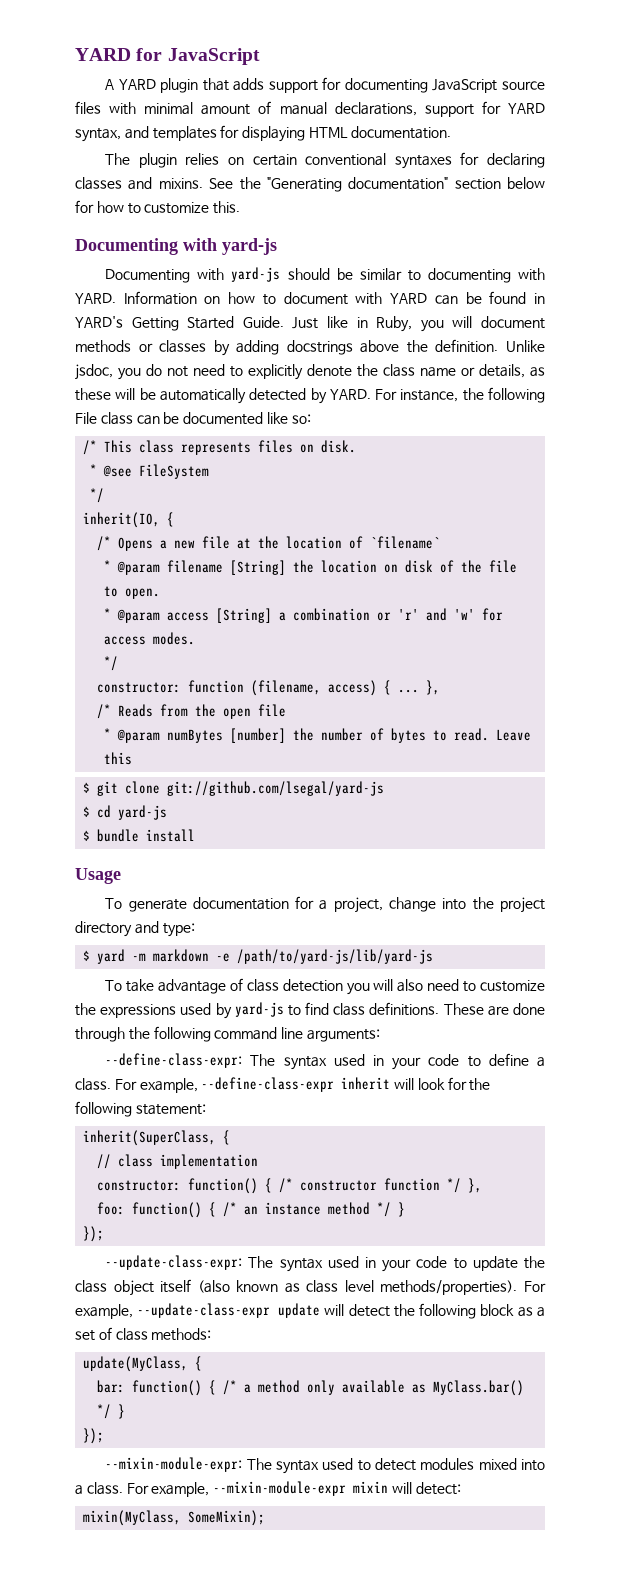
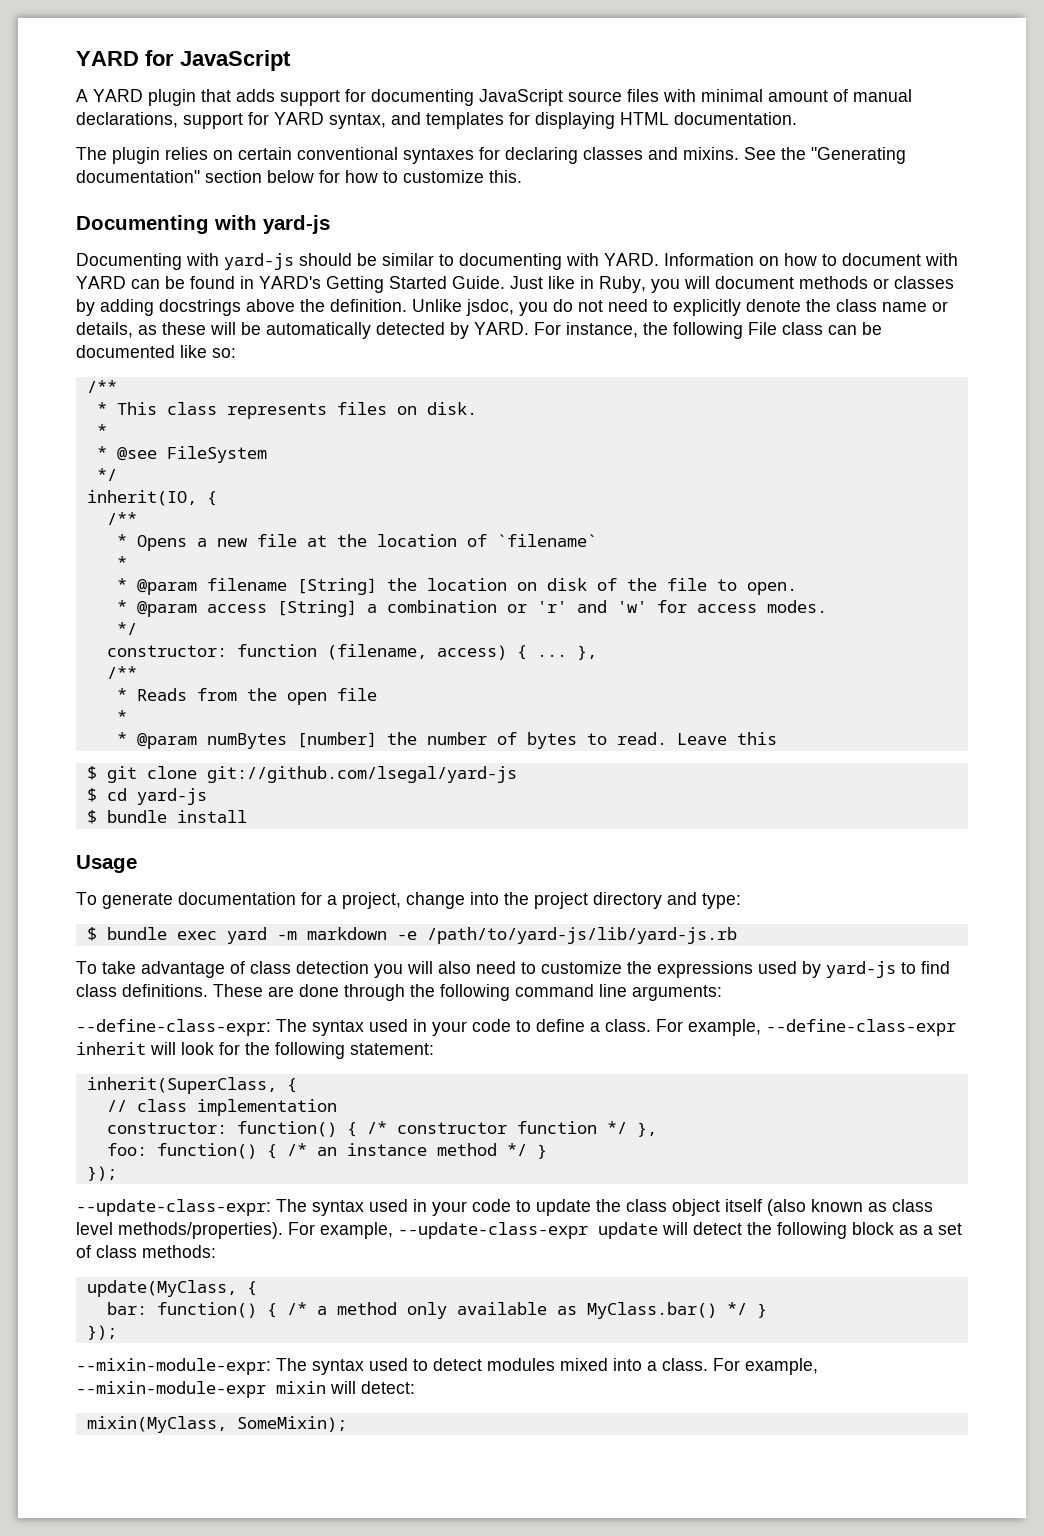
  For instance, the following File class can be documented like so:
- /* This class represents files on disk.
+ /**
+ * This class represents files on disk.
+ *
  inherit(IO, {
- /* Opens a new file at the location of `filename`
+ /**
+ * Opens a new file at the location of `filename`
+ *
  constructor: function (filename, access) { ... },
- /* Reads from the open file
+ /**
+ * Reads from the open file
+ *
- $ yard -m markdown -e /path/to/yard-js/lib/yard-js
+ $ bundle exec yard -m markdown -e /path/to/yard-js/lib/yard-js.rb

